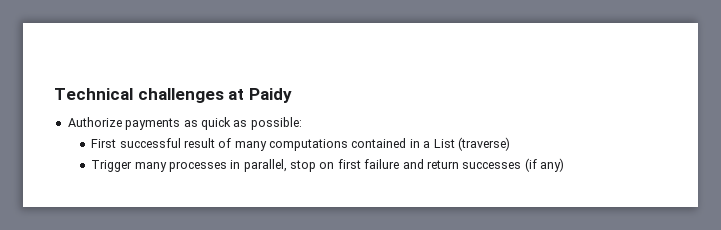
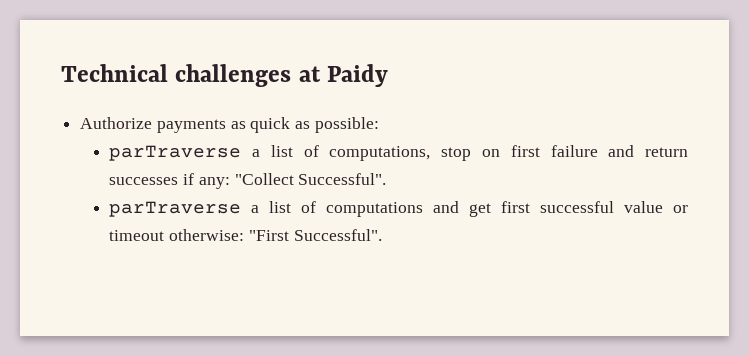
- First successful result of many computations contained in a List (traverse)
- Trigger many processes in parallel, stop on first failure and return successes (if any)
+ parTraverse a list of computations, stop on first failure and return successes if any: "Collect Successful".
+ parTraverse a list of computations and get first successful value or timeout otherwise: "First Successful".

